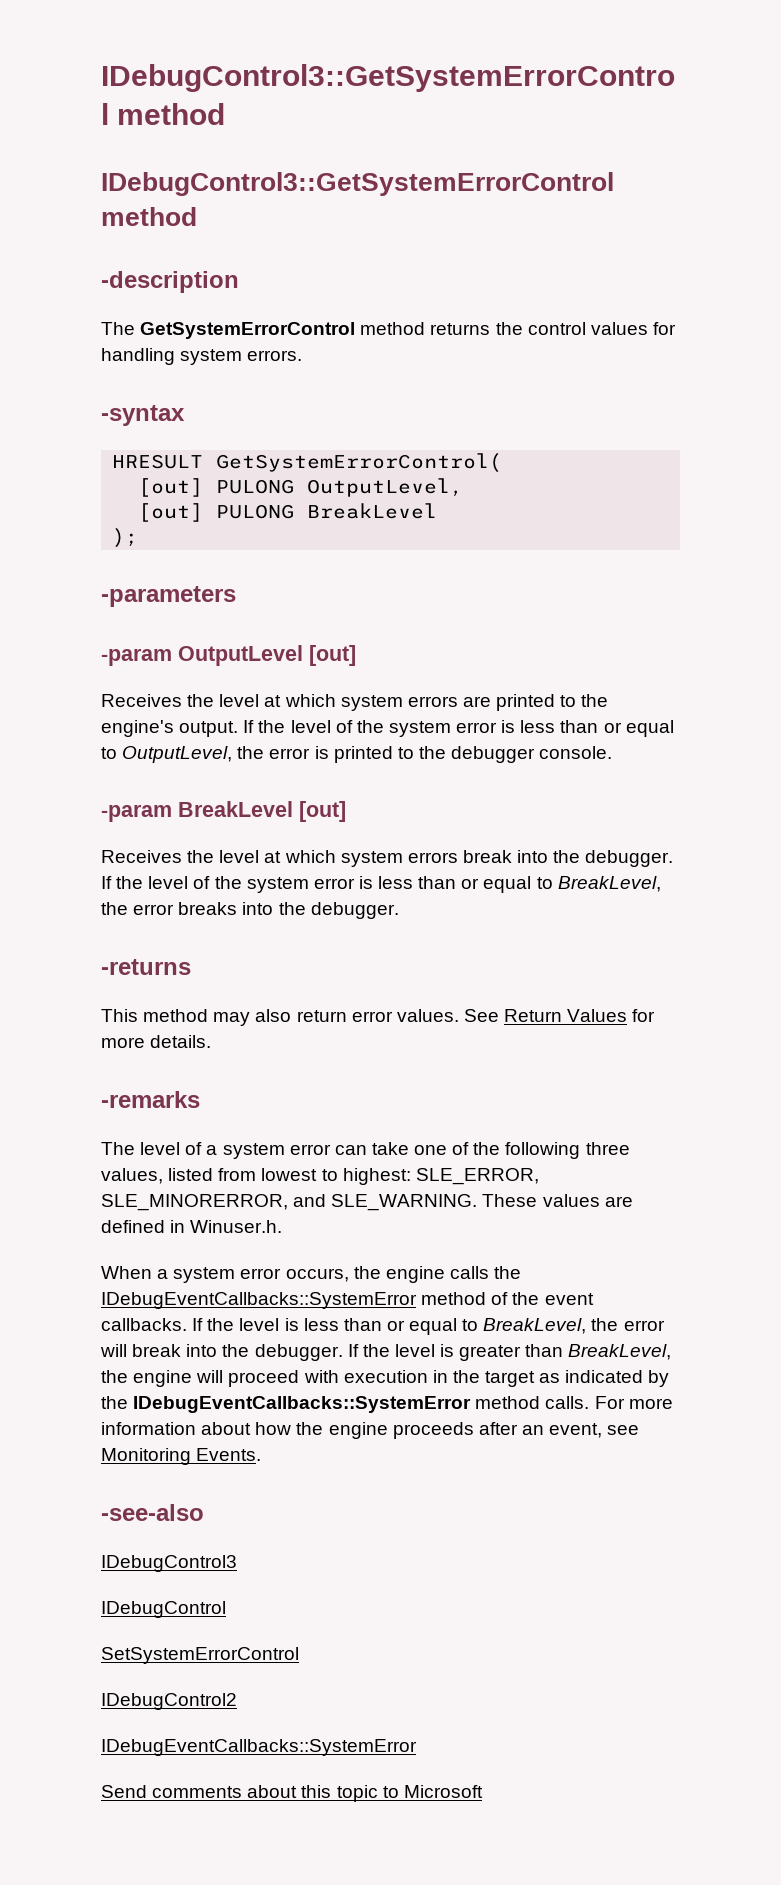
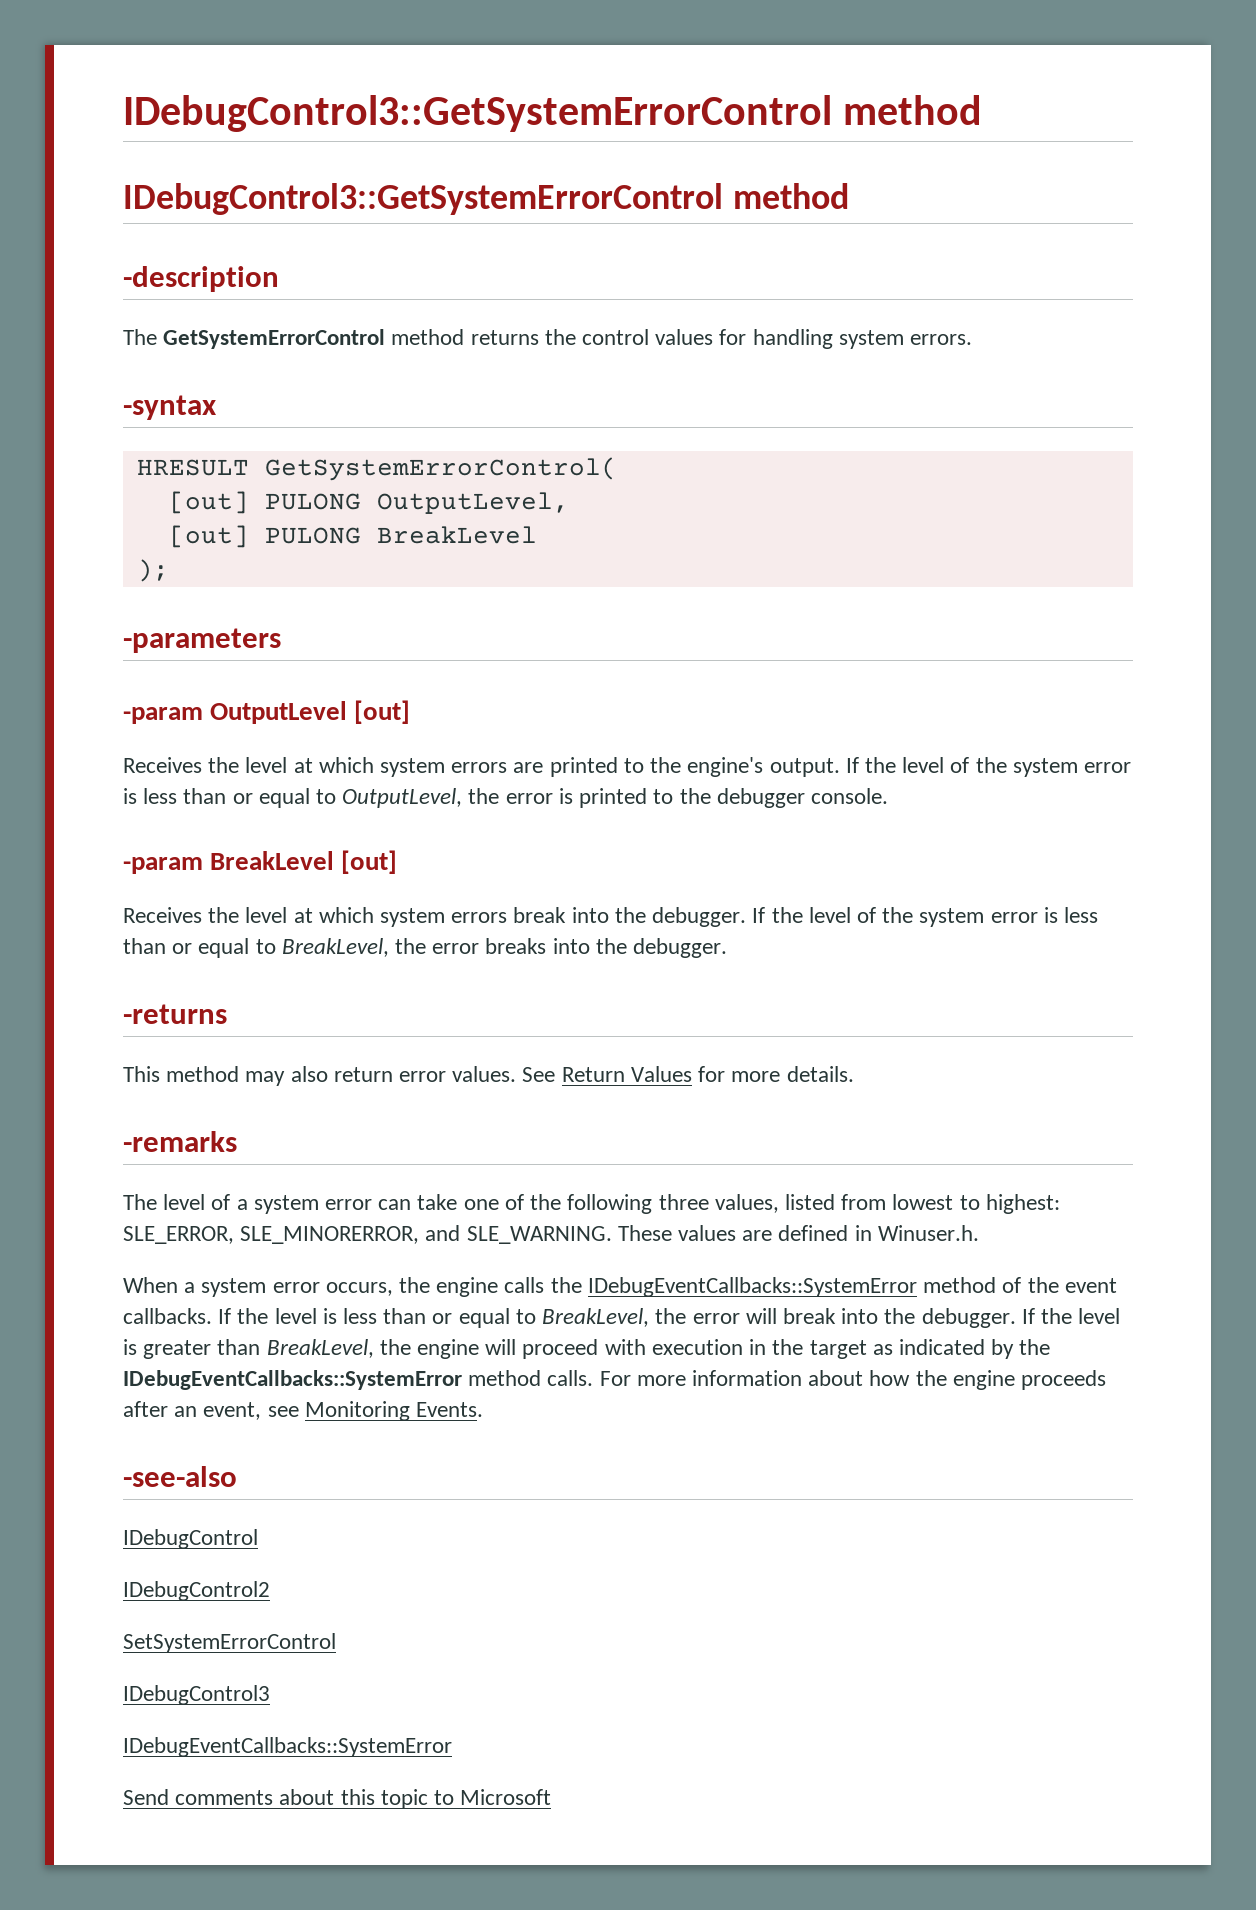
- IDebugControl3
  IDebugControl
+ IDebugControl2
- IDebugControl2
+ IDebugControl3

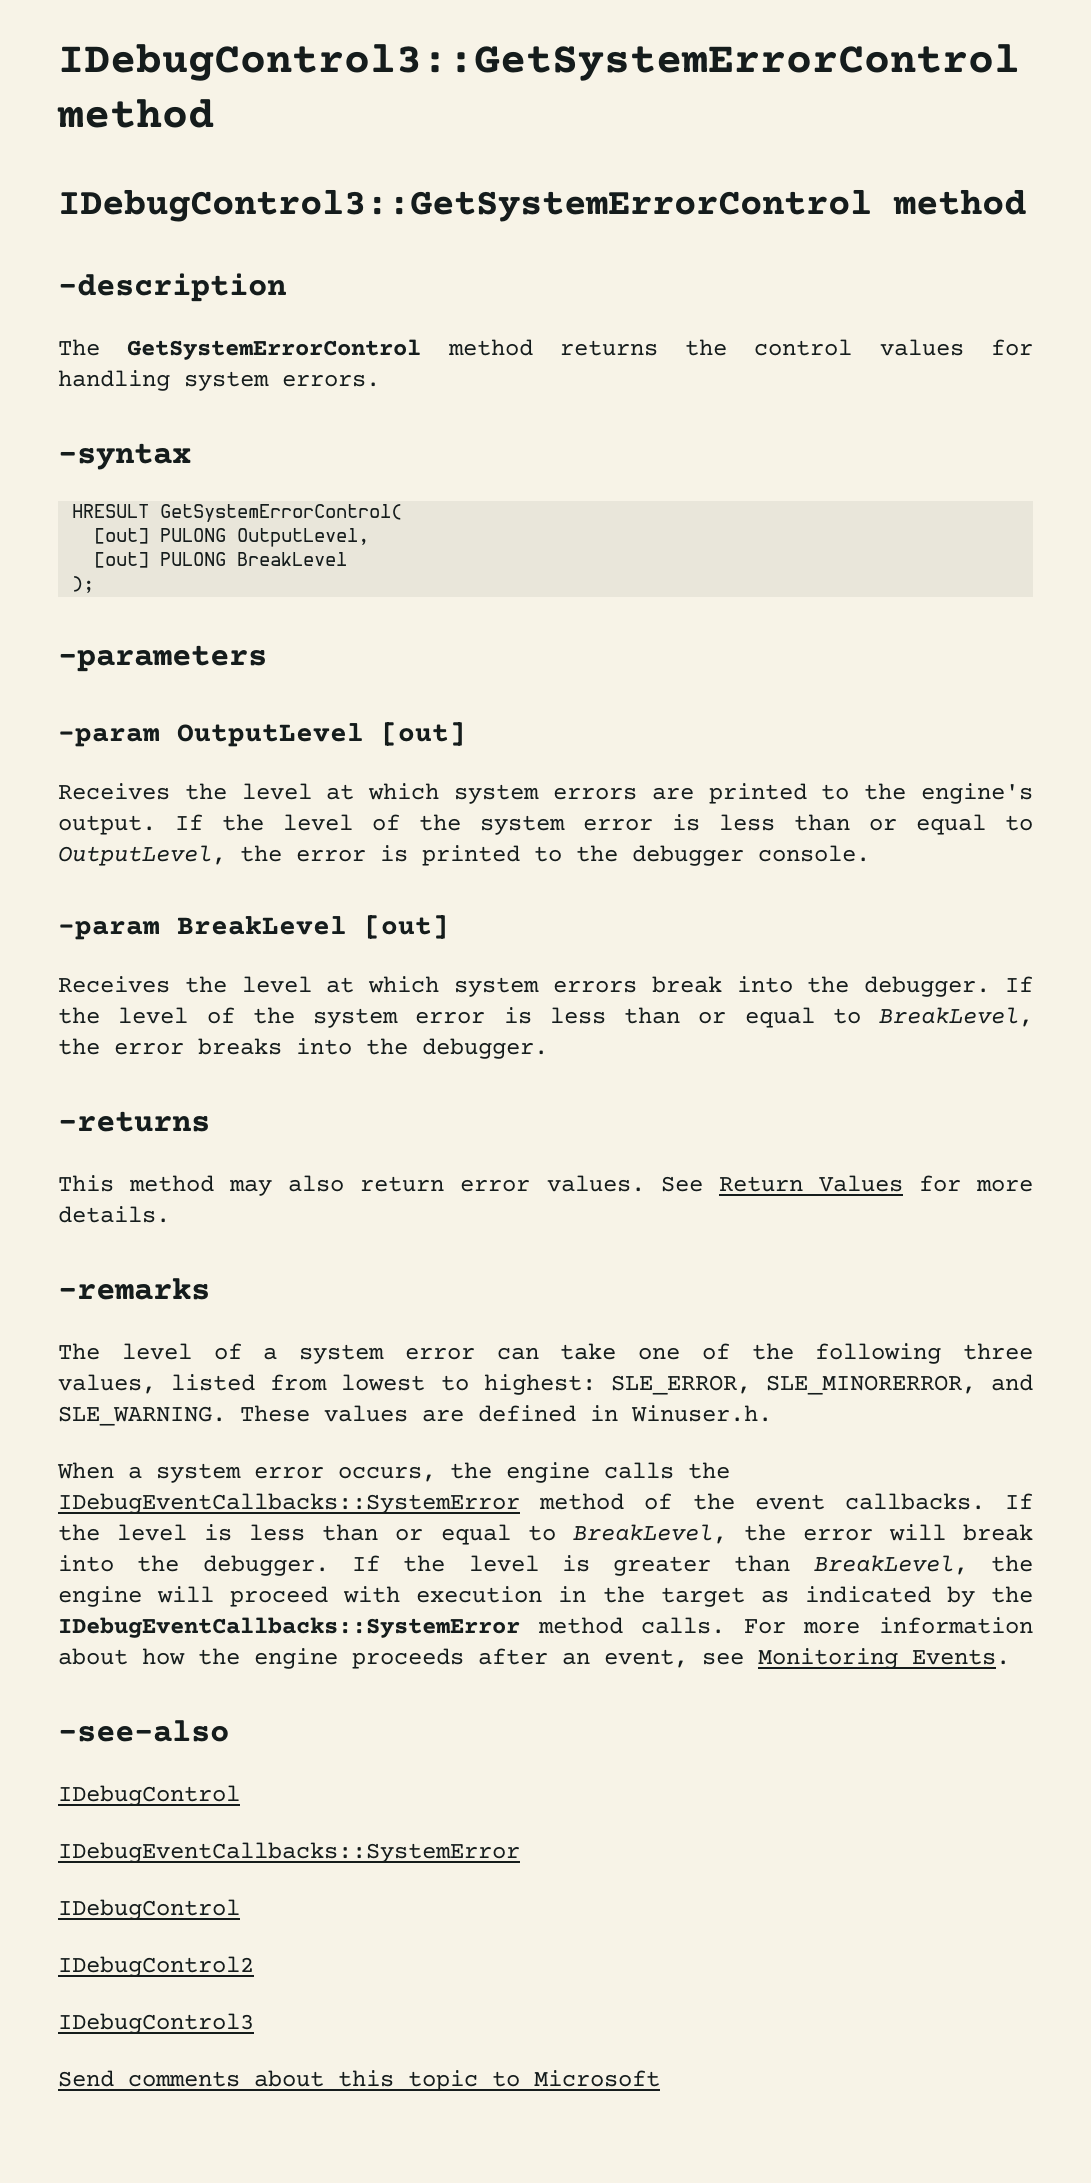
  -see-also
+ IDebugControl
+ IDebugEventCallbacks::SystemError
- SetSystemErrorControl
  IDebugControl3
- IDebugEventCallbacks::SystemError

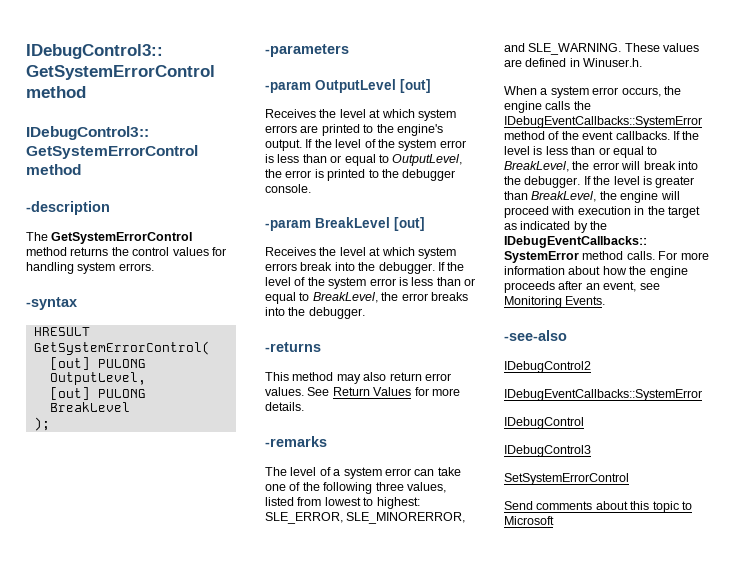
  -see-also
- IDebugControl
+ IDebugControl2
- IDebugControl2
  IDebugControl3
+ SetSystemErrorControl

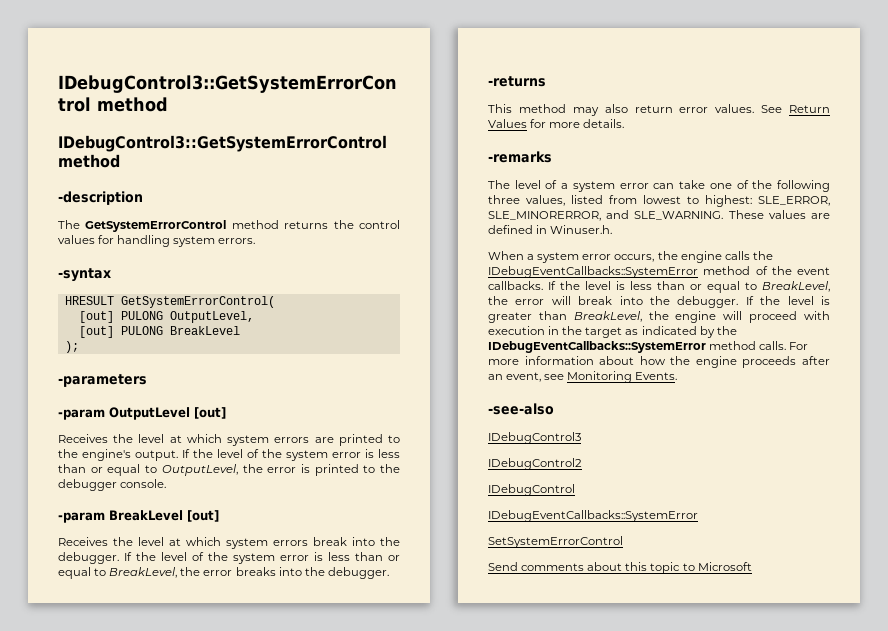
+ IDebugControl3
  IDebugControl2
- IDebugEventCallbacks::SystemError
  IDebugControl
- IDebugControl3
+ IDebugEventCallbacks::SystemError

